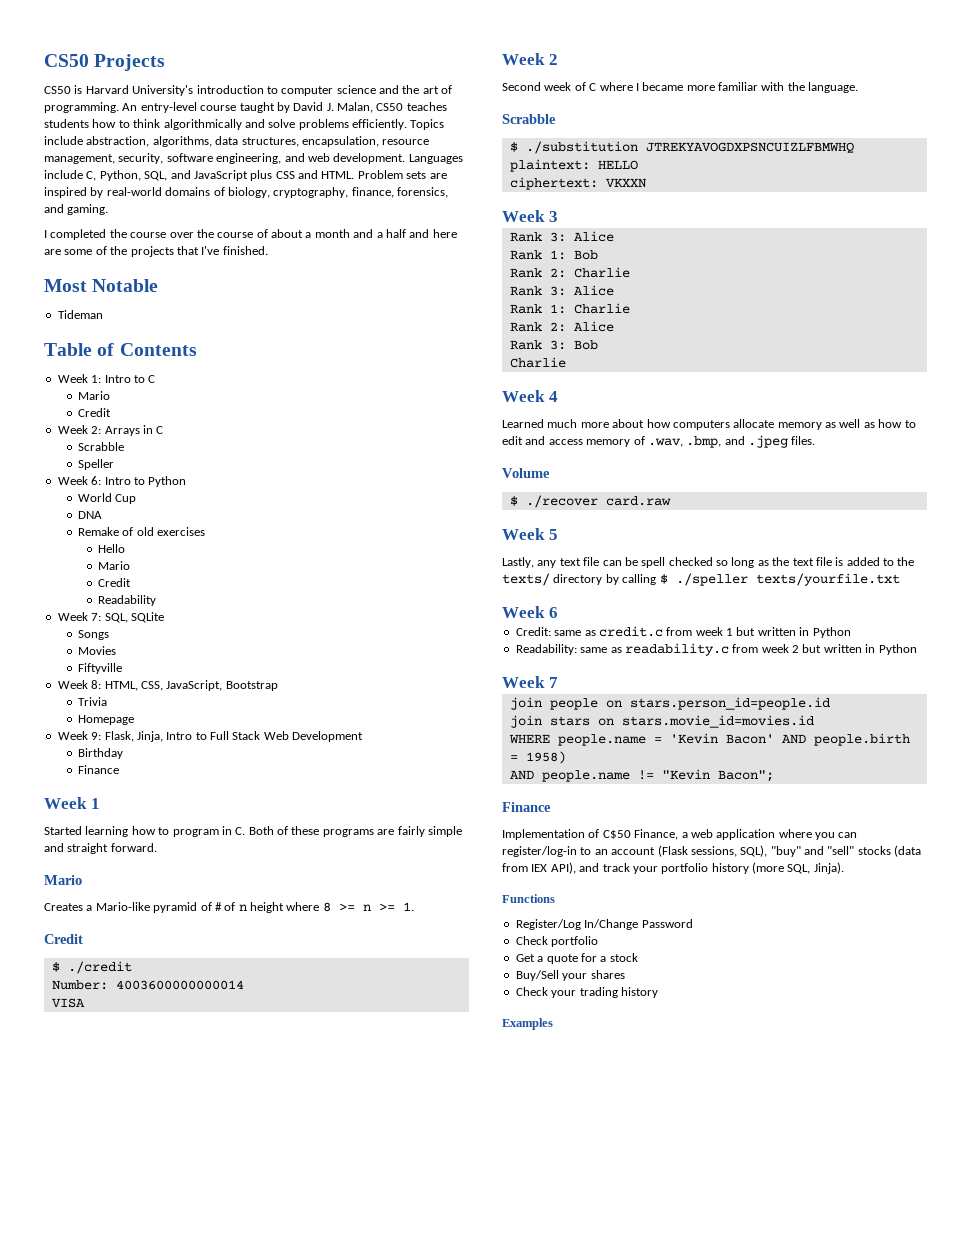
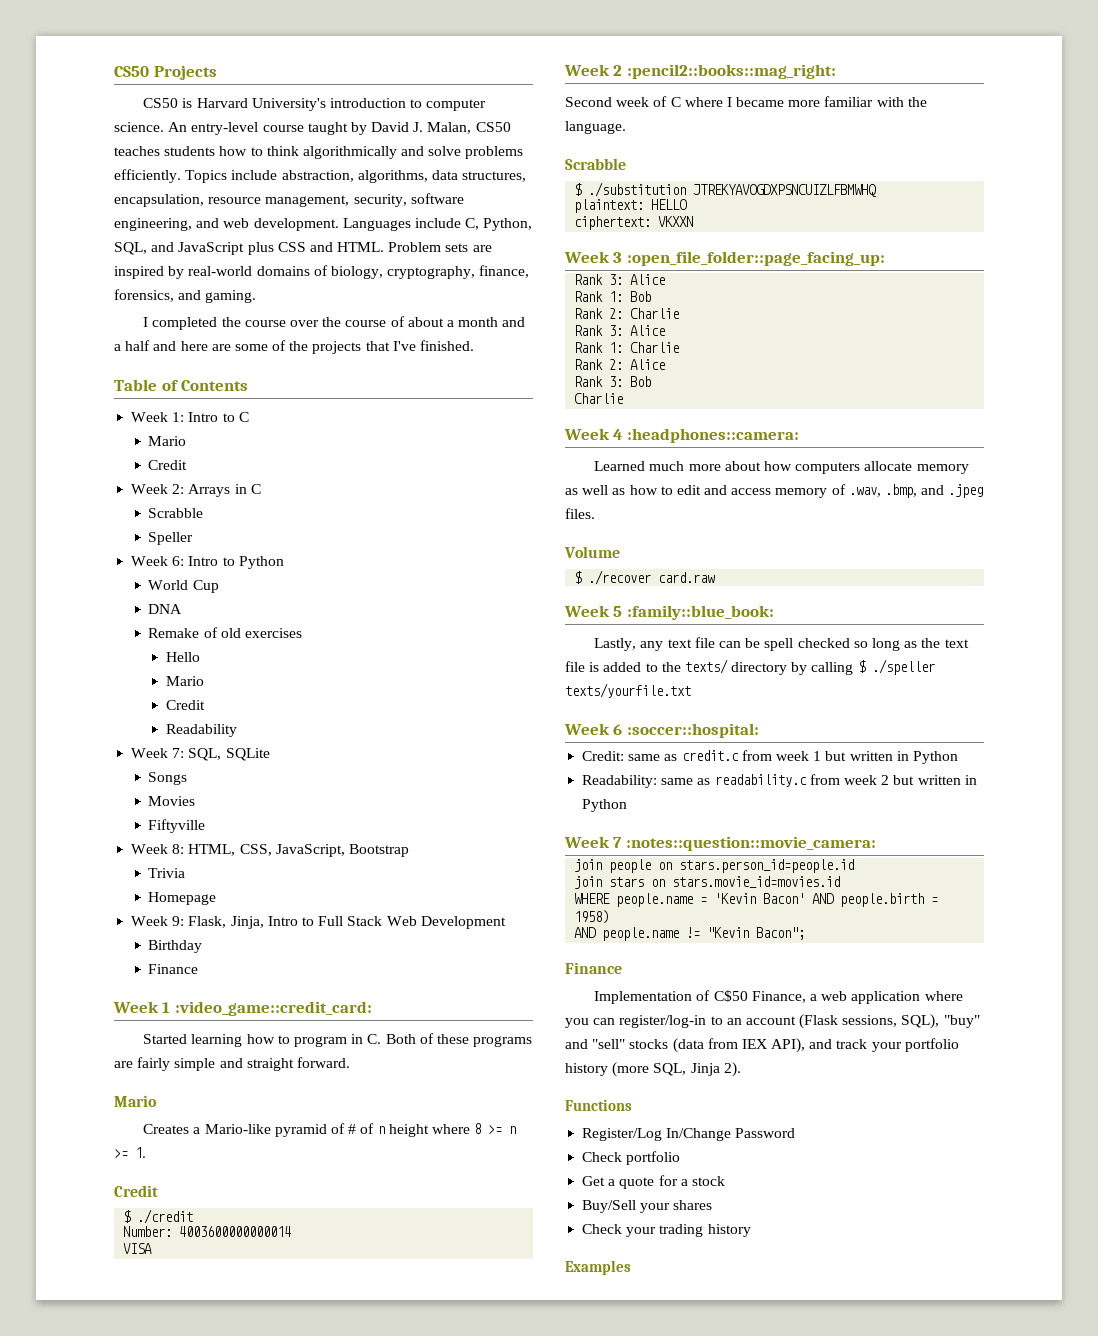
- CS50 is Harvard University's introduction to computer science and the art of programming.
+ CS50 is Harvard University's introduction to computer science.
- Most Notable
- Tideman
- Week 1
+ Week 1 :video_game::credit_card:
- Week 2
+ Week 2 :pencil2::books::mag_right:
- Week 3
+ Week 3 :open_file_folder::page_facing_up:
- Week 4
+ Week 4 :headphones::camera:
- Week 5
+ Week 5 :family::blue_book:
- Week 6
+ Week 6 :soccer::hospital:
- Week 7
+ Week 7 :notes::question::movie_camera:
- Implementation of C$50 Finance, a web application where you can register/log-in to an account (Flask sessions, SQL), "buy" and "sell" stocks (data from IEX API), and track your portfolio history (more SQL, Jinja).
+ Implementation of C$50 Finance, a web application where you can register/log-in to an account (Flask sessions, SQL), "buy" and "sell" stocks (data from IEX API), and track your portfolio history (more SQL, Jinja 2).

